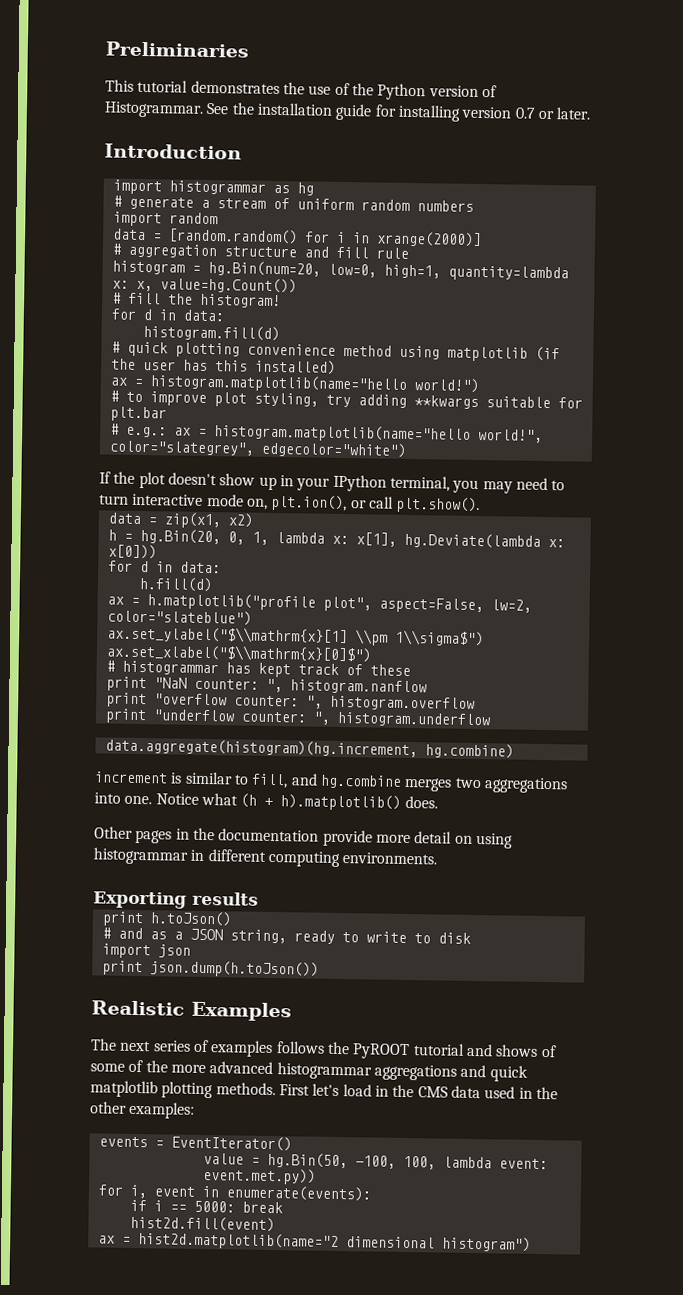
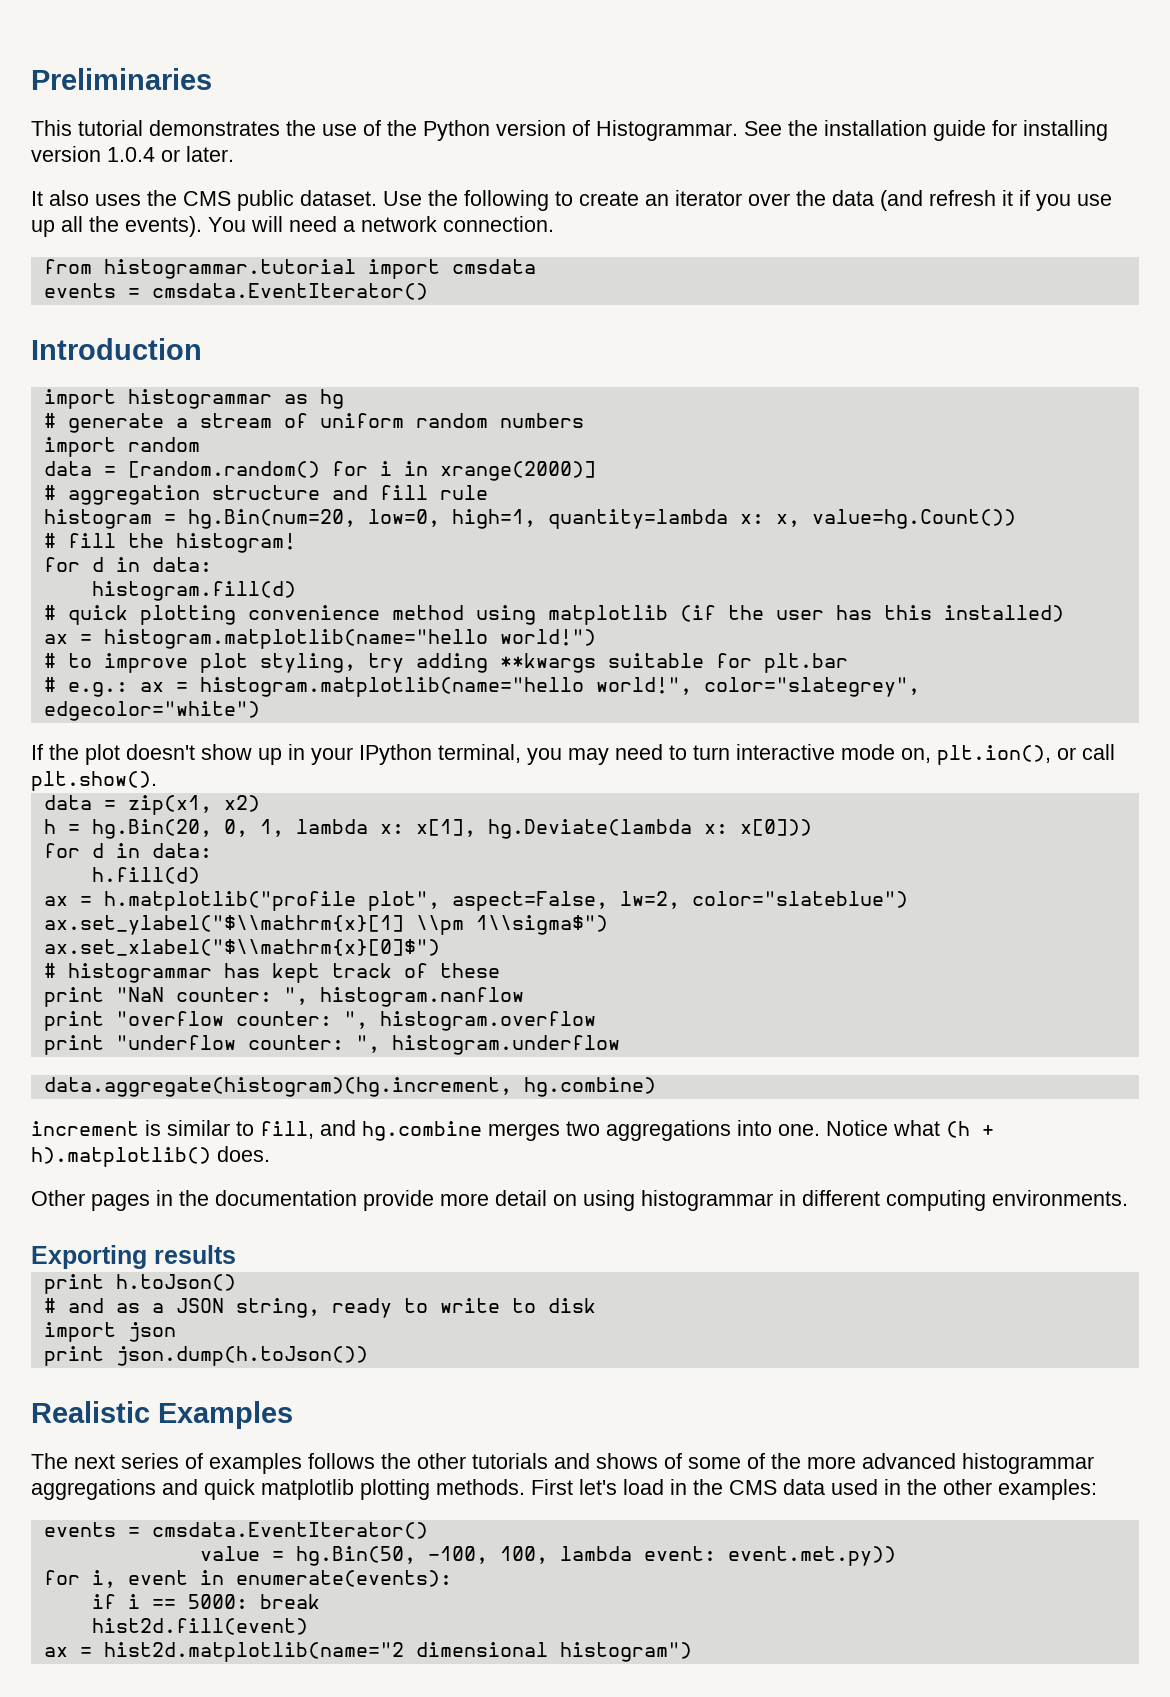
- See the installation guide for installing version 0.7 or later.
+ See the installation guide for installing version 1.0.4 or later.
+ It also uses the CMS public dataset. Use the following to create an iterator over the data (and refresh it if you use up all the events). You will need a network connection.
+ from histogrammar.tutorial import cmsdata
+ events = cmsdata.EventIterator()
- The next series of examples follows the PyROOT tutorial and shows of some of the more advanced histogrammar aggregations and quick matplotlib plotting methods.
+ The next series of examples follows the other tutorials and shows of some of the more advanced histogrammar aggregations and quick matplotlib plotting methods.
  First let's load in the CMS data used in the other examples:
- events = EventIterator()
+ events = cmsdata.EventIterator()

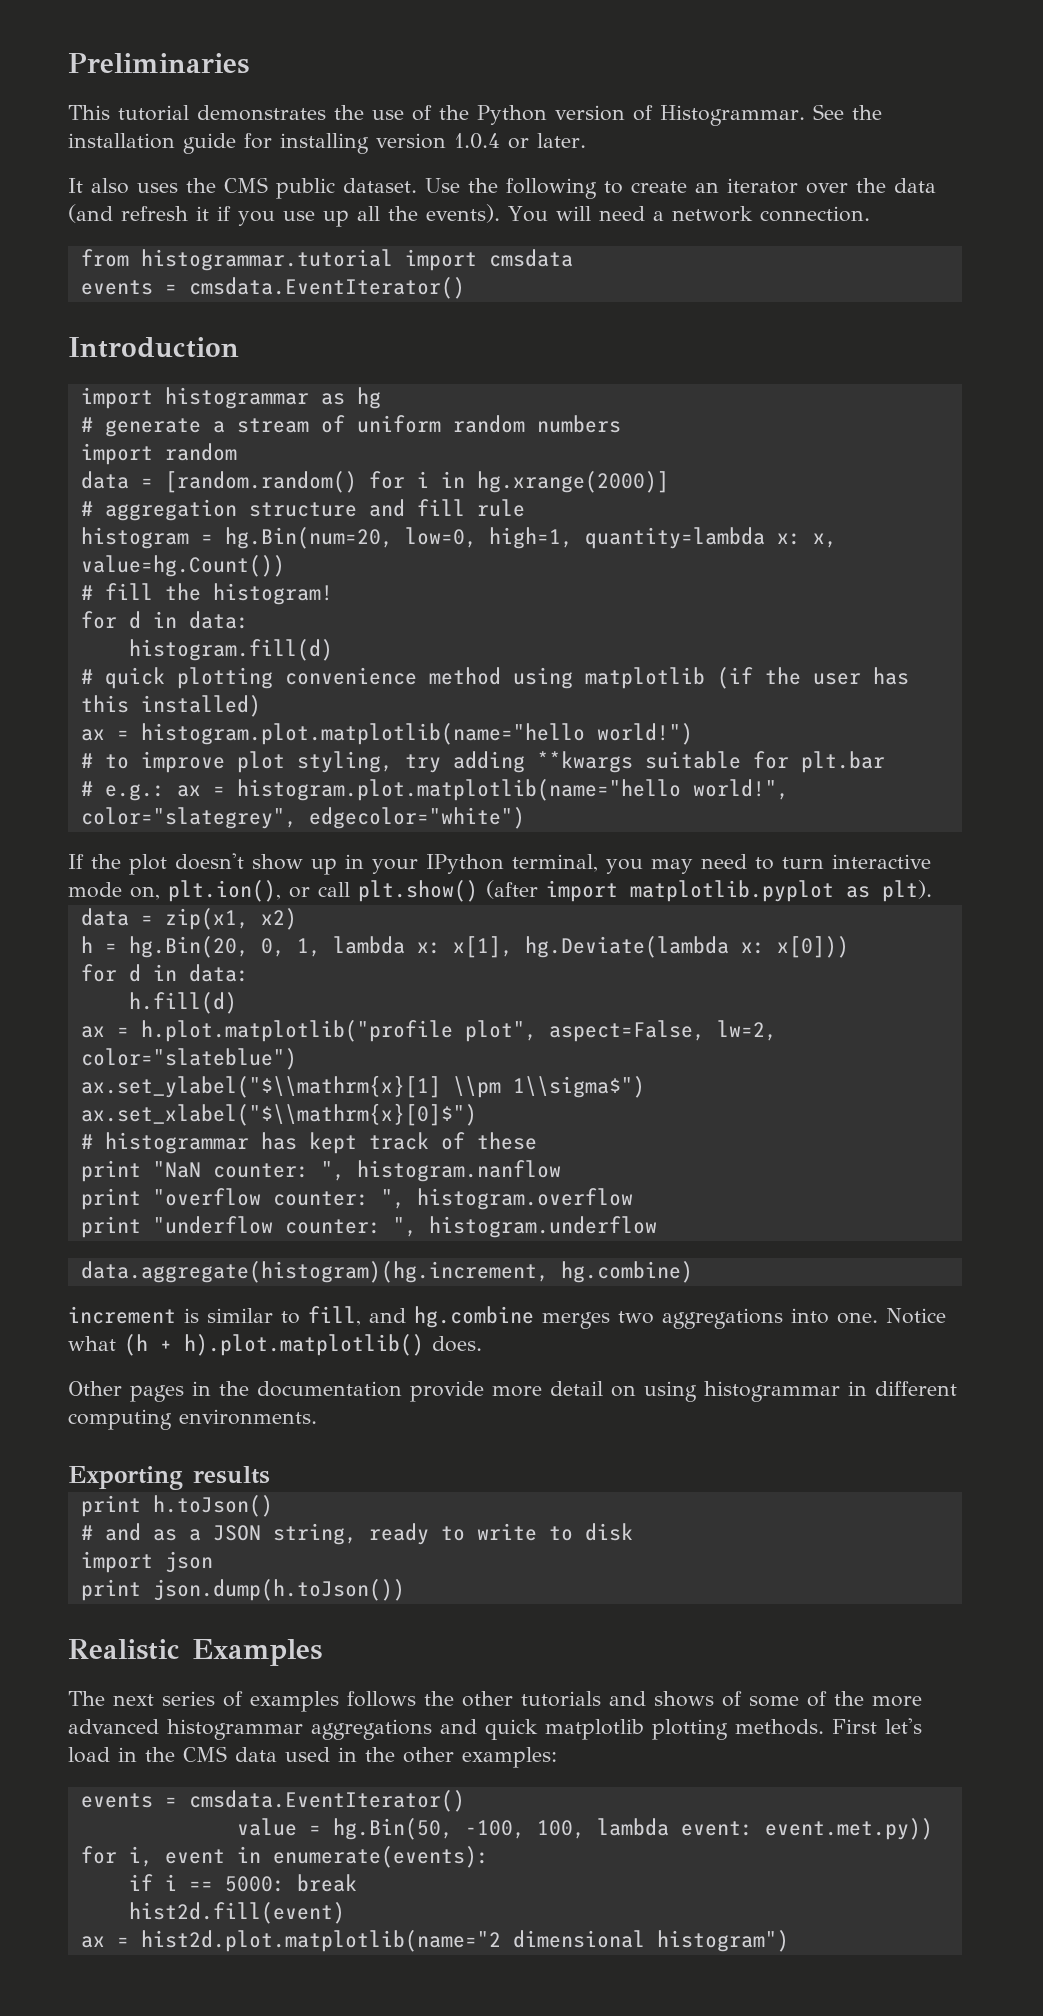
- data = [random.random() for i in xrange(2000)]
+ data = [random.random() for i in hg.xrange(2000)]
- ax = histogram.matplotlib(name="hello world!")
+ ax = histogram.plot.matplotlib(name="hello world!")
- # e.g.: ax = histogram.matplotlib(name="hello world!", color="slategrey", edgecolor="white")
+ # e.g.: ax = histogram.plot.matplotlib(name="hello world!", color="slategrey", edgecolor="white")
- If the plot doesn't show up in your IPython terminal, you may need to turn interactive mode on, plt.ion(), or call plt.show().
+ If the plot doesn't show up in your IPython terminal, you may need to turn interactive mode on, plt.ion(), or call plt.show() (after import matplotlib.pyplot as plt).
- ax = h.matplotlib("profile plot", aspect=False, lw=2, color="slateblue")
+ ax = h.plot.matplotlib("profile plot", aspect=False, lw=2, color="slateblue")
- Notice what (h + h).matplotlib() does.
+ Notice what (h + h).plot.matplotlib() does.
- ax = hist2d.matplotlib(name="2 dimensional histogram")
+ ax = hist2d.plot.matplotlib(name="2 dimensional histogram")

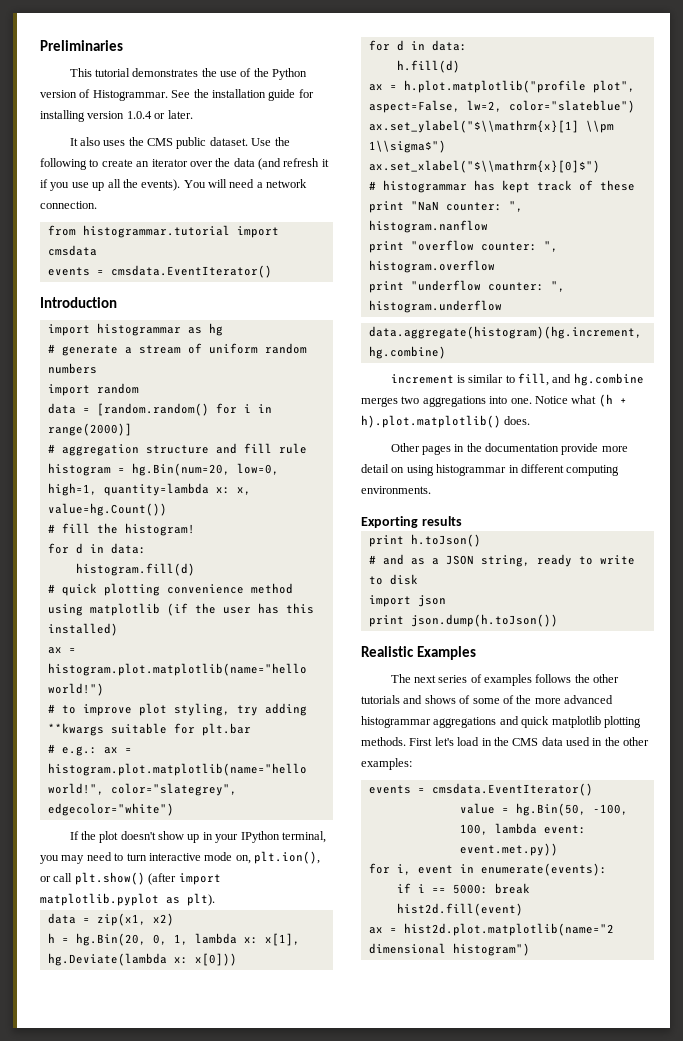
- data = [random.random() for i in hg.xrange(2000)]
+ data = [random.random() for i in range(2000)]

